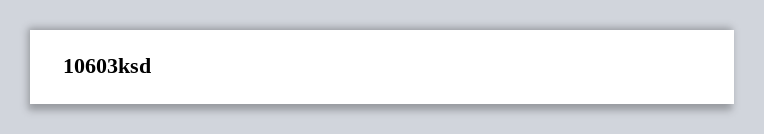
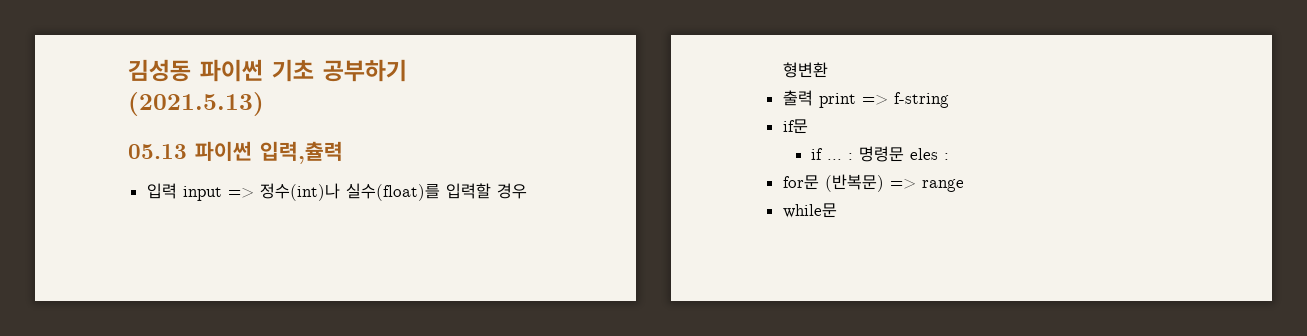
- 10603ksd
+ 김성동 파이썬 기초 공부하기 (2021.5.13)
+ 05.13 파이썬 입력,츌력
+ 입력 input => 정수(int)나 실수(float)를 입력할 경우 형변환
+ 출력 print => f-string
+ if문
+ if ... : 명령문 eles :
+ for문 (반복문) => range
+ while문

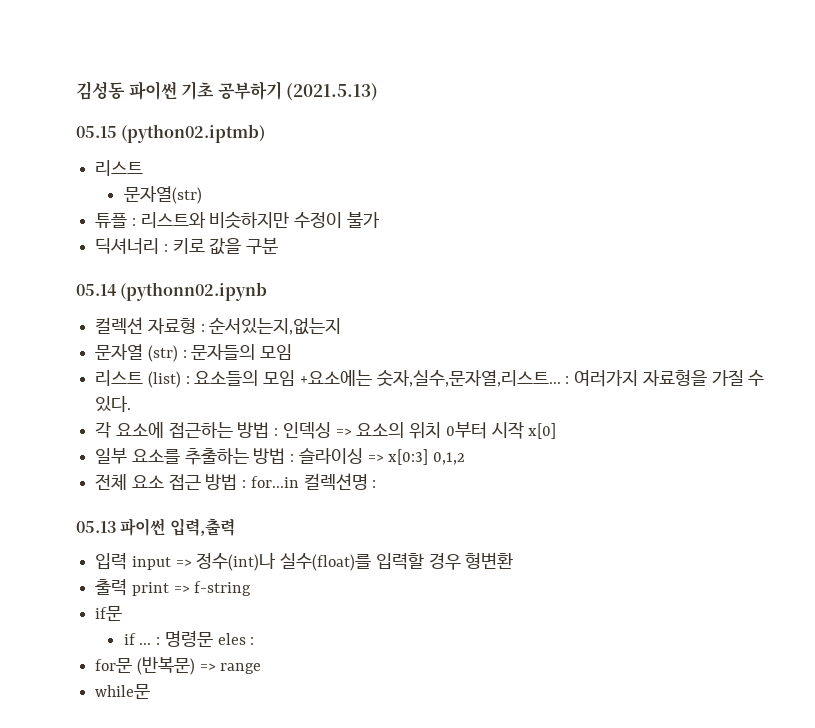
+ 05.15 (python02.iptmb)
+ 리스트
+ 문자열(str)
+ 튜플 : 리스트와 비슷하지만 수정이 불가
+ 딕셔너리 : 키로 값을 구분
+ 05.14 (pythonn02.ipynb
+ 컬렉션 자료형 : 순서있는지,없는지
+ 문자열 (str) : 문자들의 모임
+ 리스트 (list) : 요소들의 모임 +요소에는 숫자,실수,문자열,리스트... : 여러가지 자료형을 가질 수 있다.
+ 각 요소에 접근하는 방법 : 인덱싱 => 요소의 위치 0부터 시작 x[0]
+ 일부 요소를 추출하는 방법 : 슬라이싱 => x[0:3] 0,1,2
+ 전체 요소 접근 방법 : for...in 컬렉션명 :
- 05.13 파이썬 입력,츌력
+ 05.13 파이썬 입력,출력

